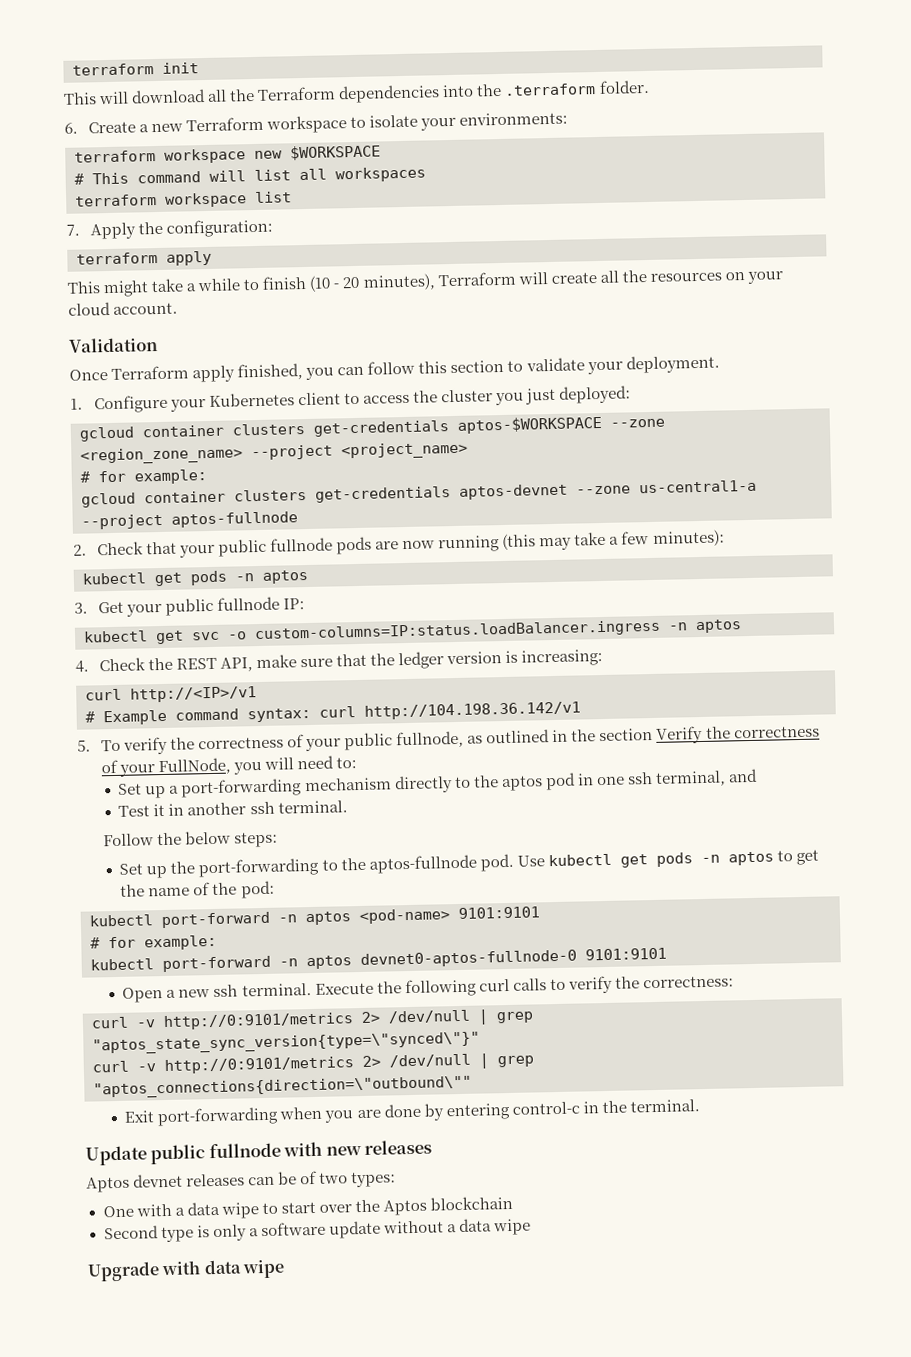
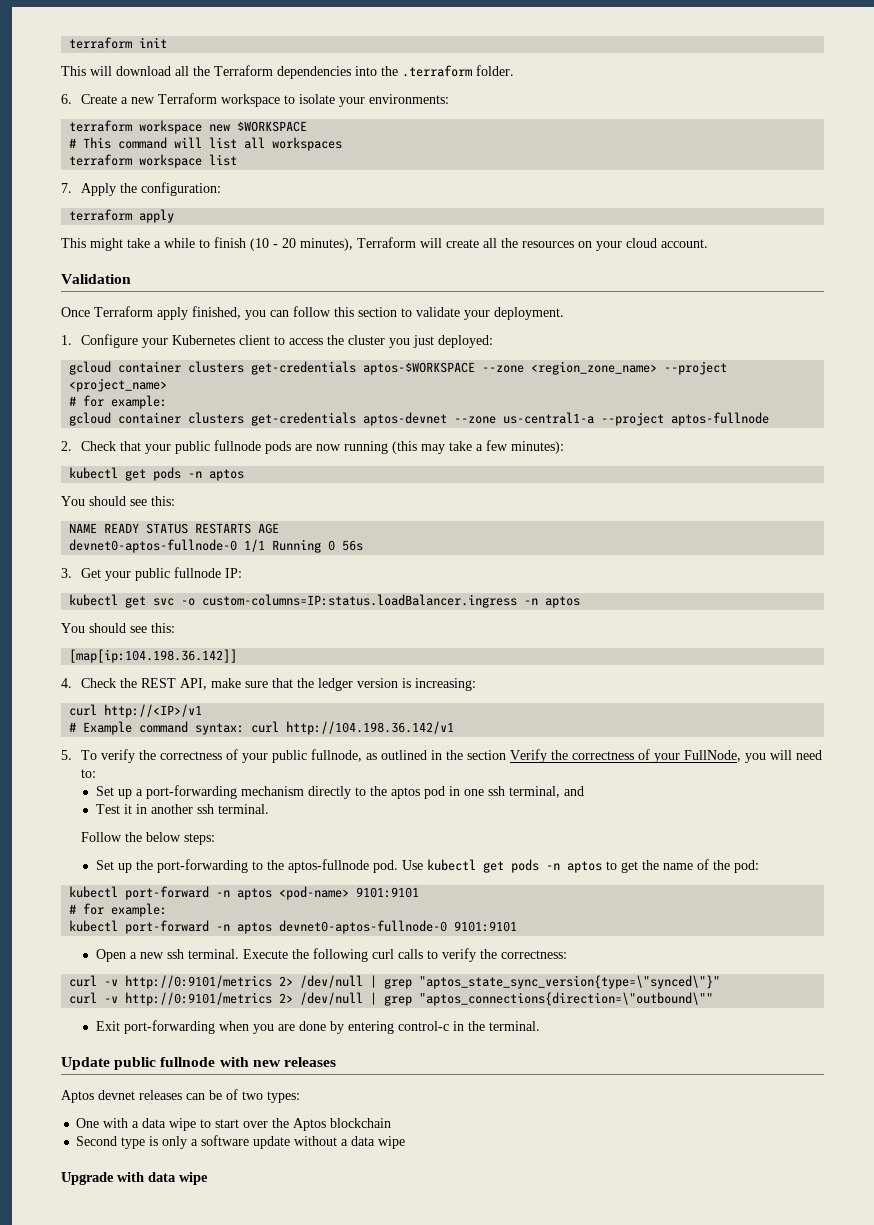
  2. Check that your public fullnode pods are now running (this may take a few minutes):
  kubectl get pods -n aptos
+ You should see this:
+ NAME READY STATUS RESTARTS AGE
+ devnet0-aptos-fullnode-0 1/1 Running 0 56s
  kubectl get svc -o custom-columns=IP:status.loadBalancer.ingress -n aptos
+ You should see this:
+ [map[ip:104.198.36.142]]

